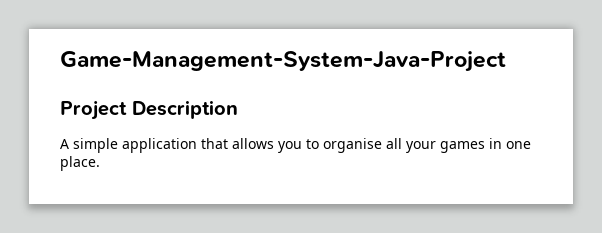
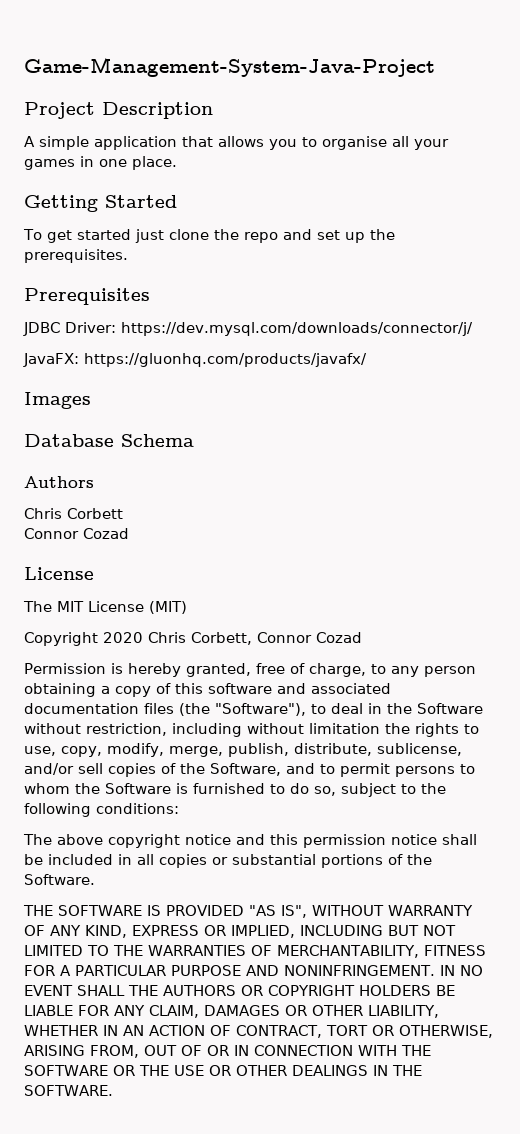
+ Getting Started
+ To get started just clone the repo and set up the prerequisites.
+ Prerequisites
+ JDBC Driver: https://dev.mysql.com/downloads/connector/j/
+ JavaFX: https://gluonhq.com/products/javafx/
+ Images
+ Database Schema
+ Authors
+ Chris Corbett
+ Connor Cozad
+ License
+ The MIT License (MIT)
+ Copyright 2020 Chris Corbett, Connor Cozad
+ Permission is hereby granted, free of charge, to any person obtaining a copy of this software and associated documentation files (the "Software"), to deal in the Software without restriction, including without limitation the rights to use, copy, modify, merge, publish, distribute, sublicense, and/or sell copies of the Software, and to permit persons to whom the Software is furnished to do so, subject to the following conditions:
+ The above copyright notice and this permission notice shall be included in all copies or substantial portions of the Software.
+ THE SOFTWARE IS PROVIDED "AS IS", WITHOUT WARRANTY OF ANY KIND, EXPRESS OR IMPLIED, INCLUDING BUT NOT LIMITED TO THE WARRANTIES OF MERCHANTABILITY, FITNESS FOR A PARTICULAR PURPOSE AND NONINFRINGEMENT. IN NO EVENT SHALL THE AUTHORS OR COPYRIGHT HOLDERS BE LIABLE FOR ANY CLAIM, DAMAGES OR OTHER LIABILITY, WHETHER IN AN ACTION OF CONTRACT, TORT OR OTHERWISE, ARISING FROM, OUT OF OR IN CONNECTION WITH THE SOFTWARE OR THE USE OR OTHER DEALINGS IN THE SOFTWARE.

